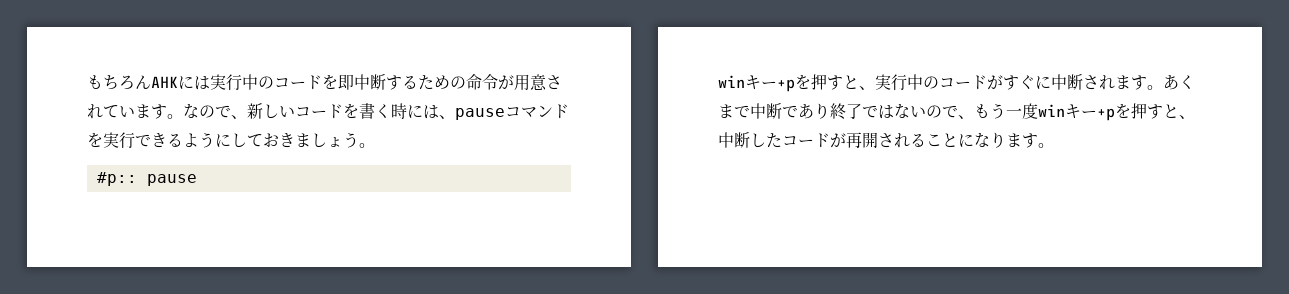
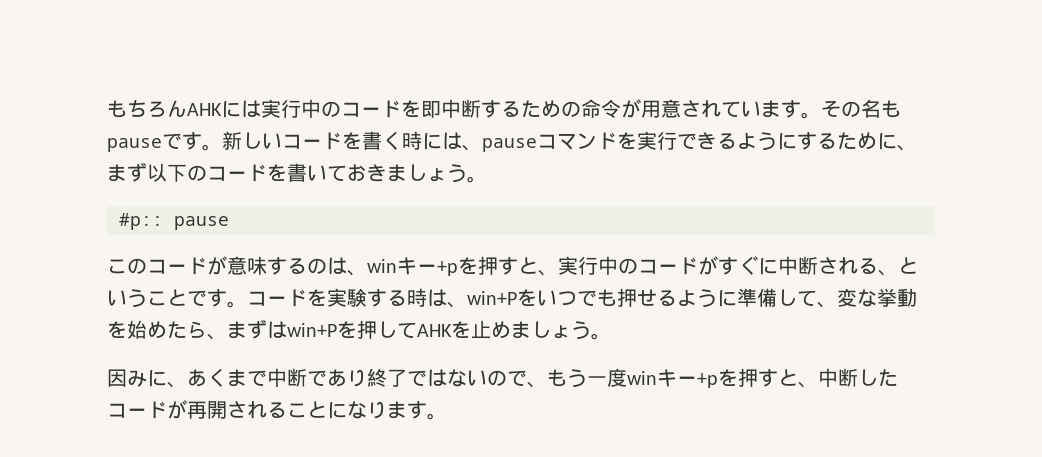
- なので、新しいコードを書く時には、pauseコマンドを実行できるようにしておきましょう。
+ その名もpauseです。新しいコードを書く時には、pauseコマンドを実行できるようにするために、まず以下のコードを書いておきましょう。
- winキー+pを押すと、実行中のコードがすぐに中断されます。あくまで中断であり終了ではないので、もう一度winキー+pを押すと、中断したコードが再開されることになります。
+ このコードが意味するのは、winキー+pを押すと、実行中のコードがすぐに中断される、ということです。コードを実験する時は、win+Pをいつでも押せるように準備して、変な挙動を始めたら、まずはwin+Pを押してAHKを止めましょう。
+ 因みに、あくまで中断であり終了ではないので、もう一度winキー+pを押すと、中断したコードが再開されることになります。

